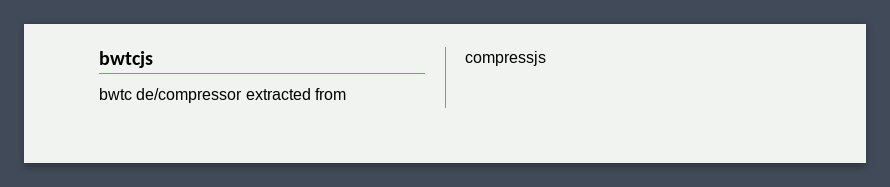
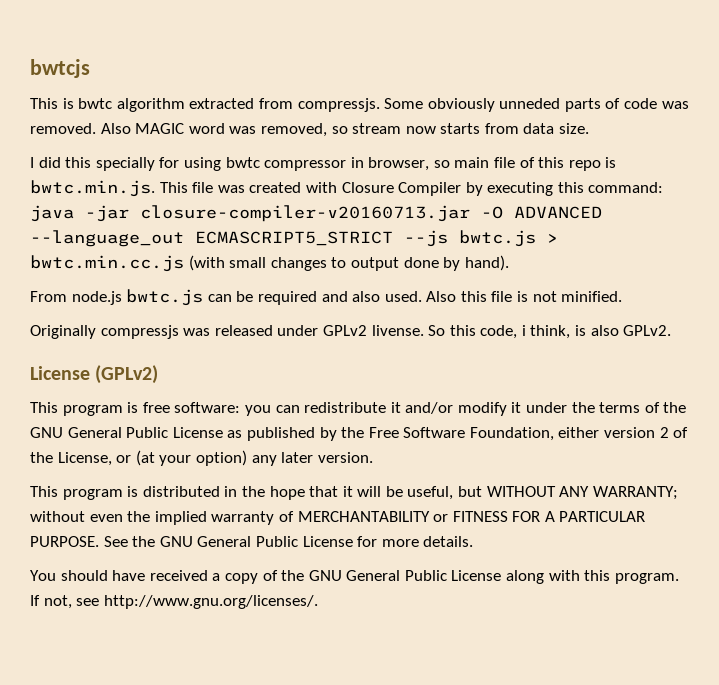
- bwtc de/compressor extracted from compressjs
+ This is bwtc algorithm extracted from compressjs. Some obviously unneded parts of code was removed. Also MAGIC word was removed, so stream now starts from data size.
+ I did this specially for using bwtc compressor in browser, so main file of this repo is bwtc.min.js. This file was created with Closure Compiler by executing this command: java -jar closure-compiler-v20160713.jar -O ADVANCED --language_out ECMASCRIPT5_STRICT --js bwtc.js > bwtc.min.cc.js (with small changes to output done by hand).
+ From node.js bwtc.js can be required and also used. Also this file is not minified.
+ Originally compressjs was released under GPLv2 livense. So this code, i think, is also GPLv2.
+ License (GPLv2)
+ This program is free software: you can redistribute it and/or modify it under the terms of the GNU General Public License as published by the Free Software Foundation, either version 2 of the License, or (at your option) any later version.
+ This program is distributed in the hope that it will be useful, but WITHOUT ANY WARRANTY; without even the implied warranty of MERCHANTABILITY or FITNESS FOR A PARTICULAR PURPOSE. See the GNU General Public License for more details.
+ You should have received a copy of the GNU General Public License along with this program. If not, see http://www.gnu.org/licenses/.

